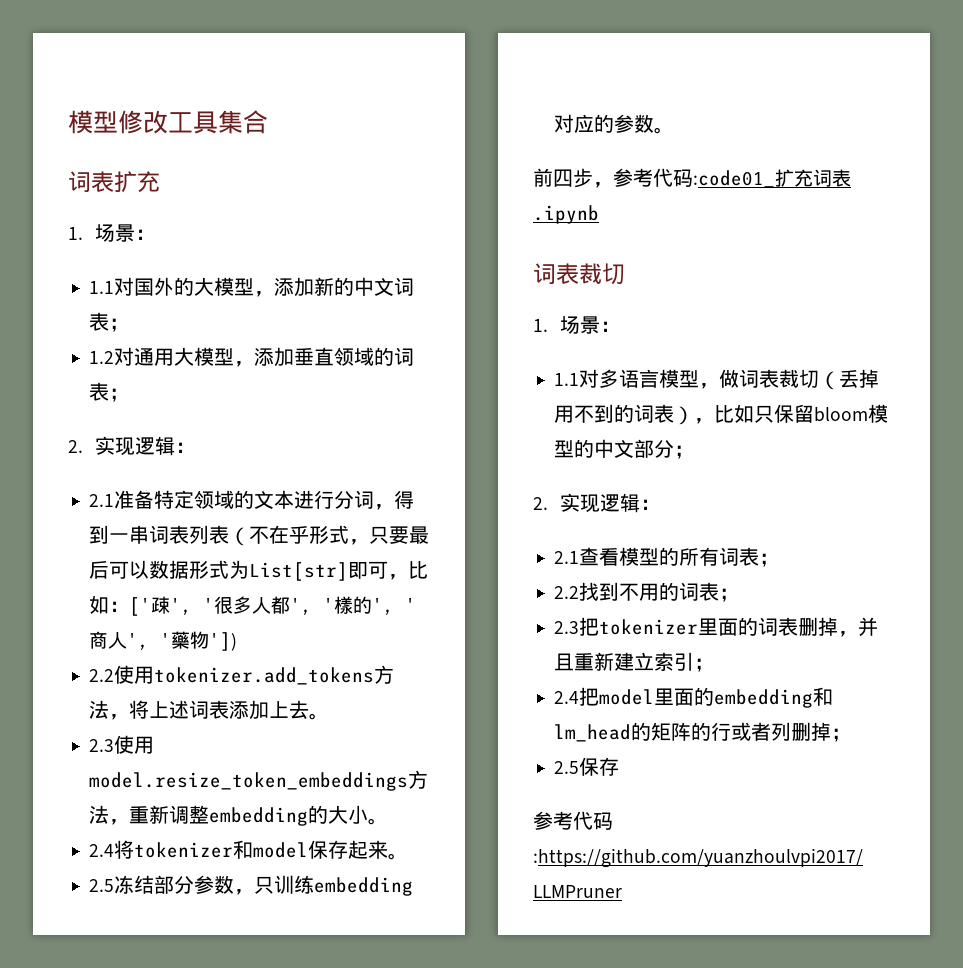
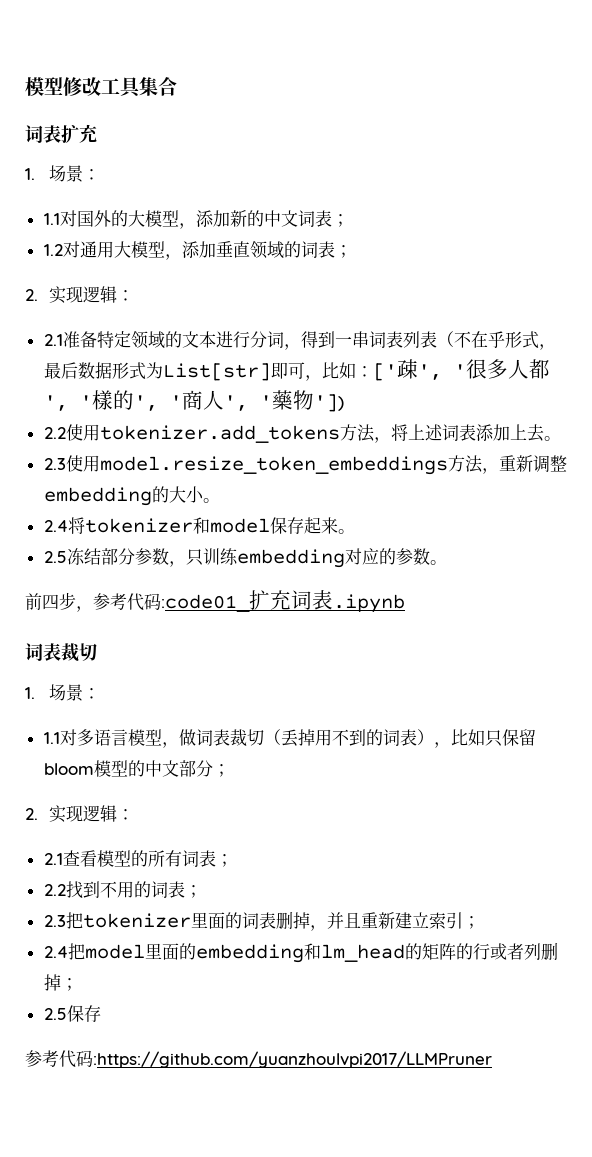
- 2.1准备特定领域的文本进行分词，得到一串词表列表（不在乎形式，只要最后可以数据形式为List[str]即可，比如：['疎', '很多人都', '樣的', '商人', '藥物'])
+ 2.1准备特定领域的文本进行分词，得到一串词表列表（不在乎形式，最后数据形式为List[str]即可，比如：['疎', '很多人都', '樣的', '商人', '藥物'])

